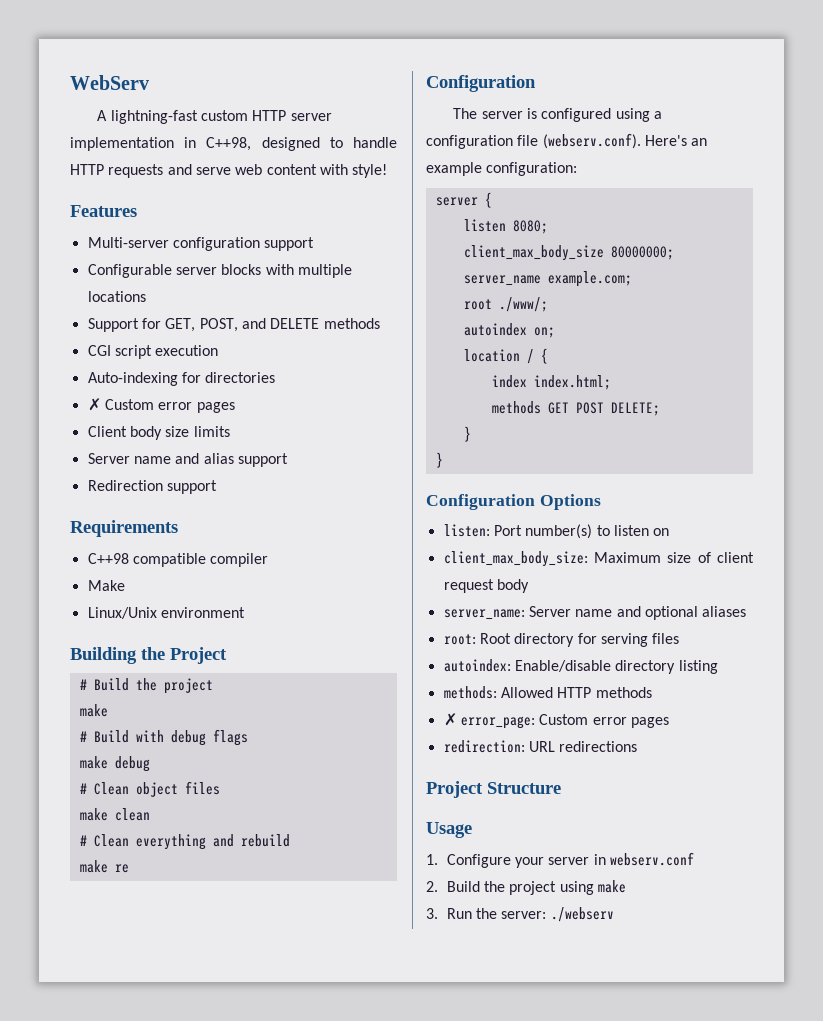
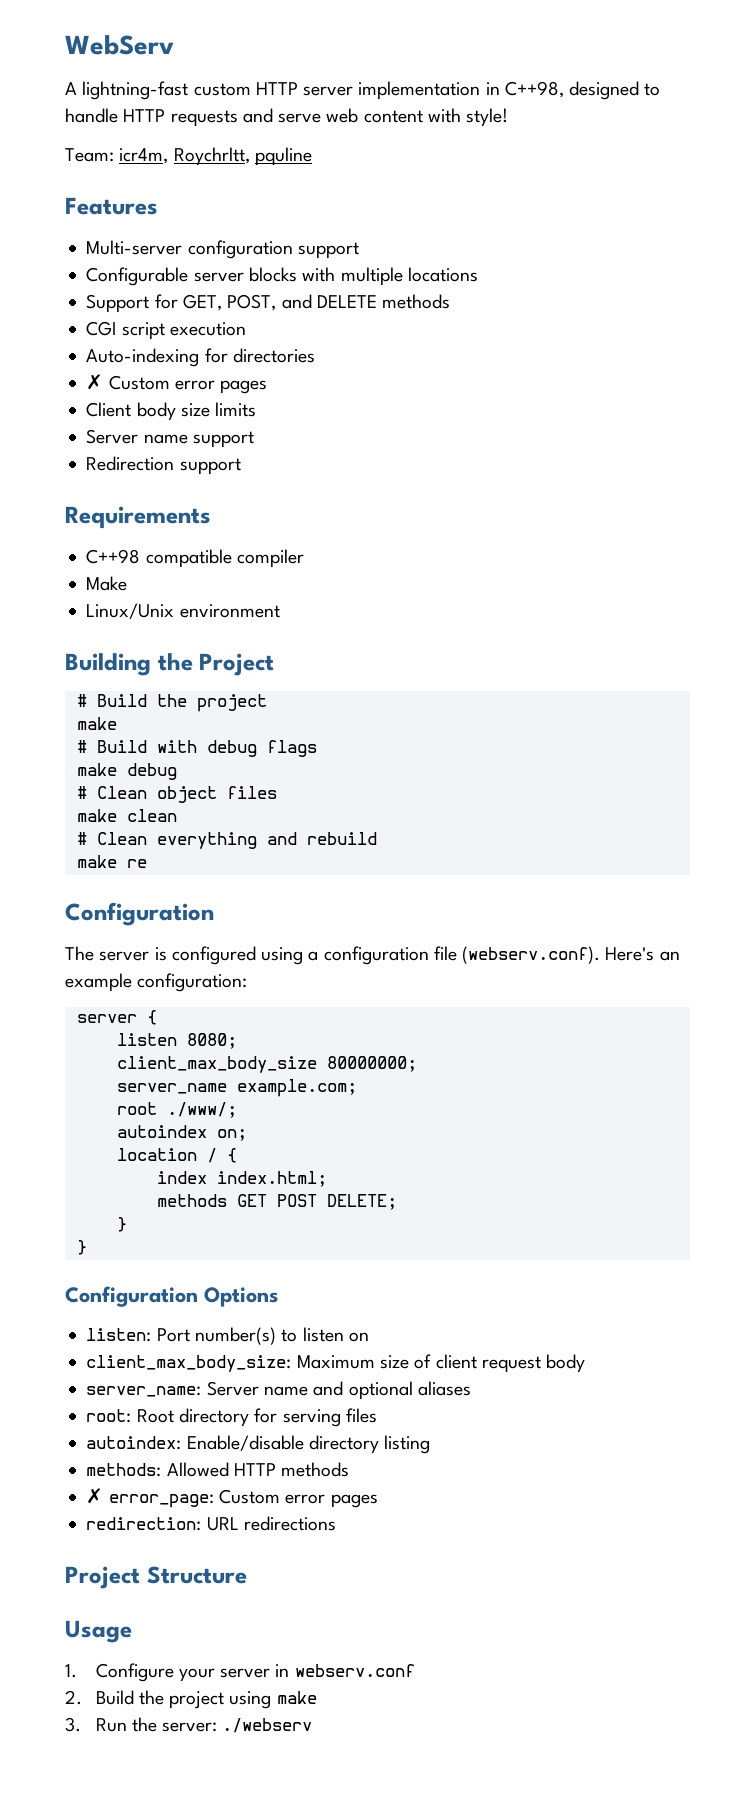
+ Team: icr4m, Roychrltt, pquline
- Server name and alias support
+ Server name support

